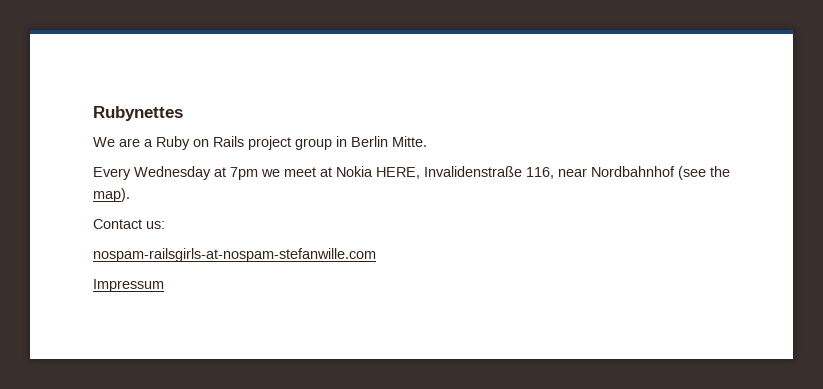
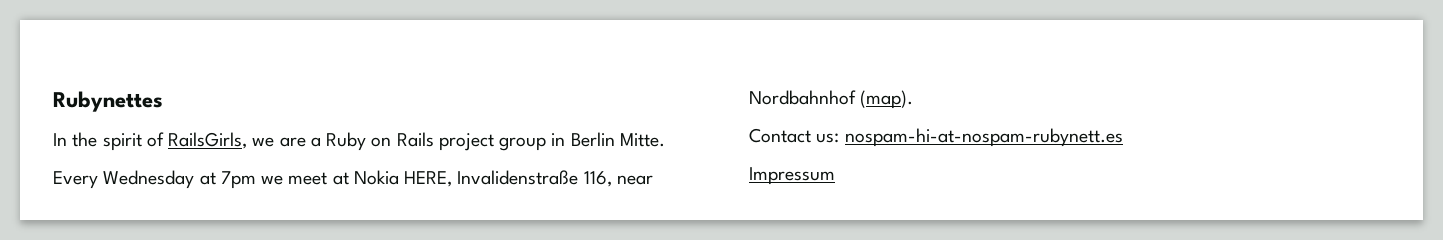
- We are a Ruby on Rails project group in Berlin Mitte.
+ In the spirit of RailsGirls, we are a Ruby on Rails project group in Berlin Mitte.
- Every Wednesday at 7pm we meet at Nokia HERE, Invalidenstraße 116, near Nordbahnhof (see the map).
+ Every Wednesday at 7pm we meet at Nokia HERE, Invalidenstraße 116, near Nordbahnhof (map).
- Contact us:
- nospam-railsgirls-at-nospam-stefanwille.com
+ Contact us: nospam-hi-at-nospam-rubynett.es

